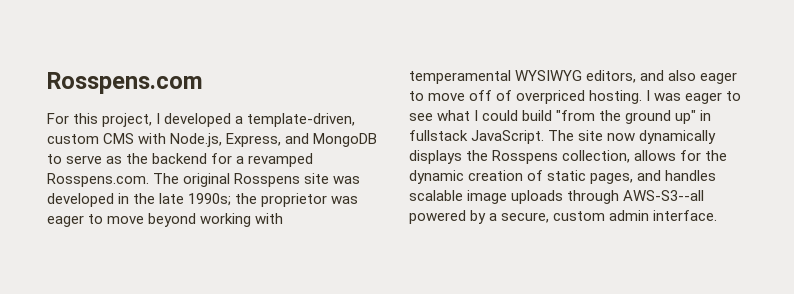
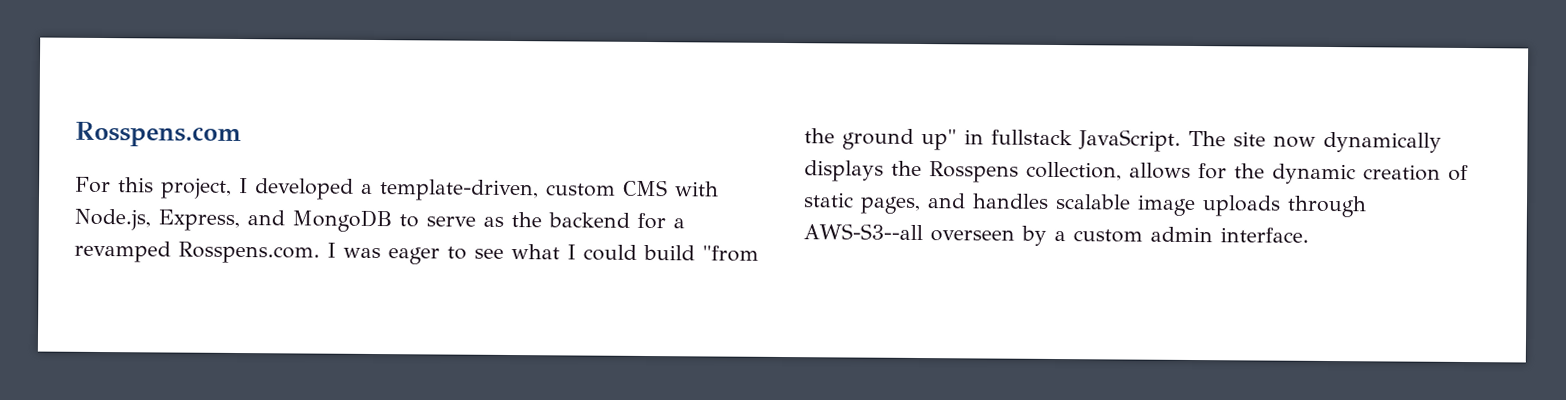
- For this project, I developed a template-driven, custom CMS with Node.js, Express, and MongoDB to serve as the backend for a revamped Rosspens.com. The original Rosspens site was developed in the late 1990s; the proprietor was eager to move beyond working with temperamental WYSIWYG editors, and also eager to move off of overpriced hosting. I was eager to see what I could build "from the ground up" in fullstack JavaScript.
+ For this project, I developed a template-driven, custom CMS with Node.js, Express, and MongoDB to serve as the backend for a revamped Rosspens.com. I was eager to see what I could build "from the ground up" in fullstack JavaScript.
- The site now dynamically displays the Rosspens collection, allows for the dynamic creation of static pages, and handles scalable image uploads through AWS-S3--all powered by a secure, custom admin interface.
+ The site now dynamically displays the Rosspens collection, allows for the dynamic creation of static pages, and handles scalable image uploads through AWS-S3--all overseen by a custom admin interface.

